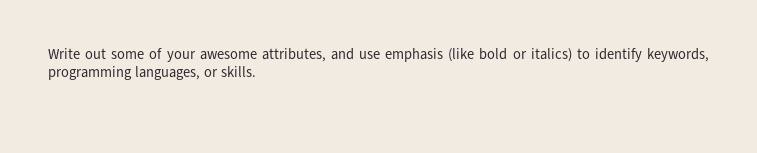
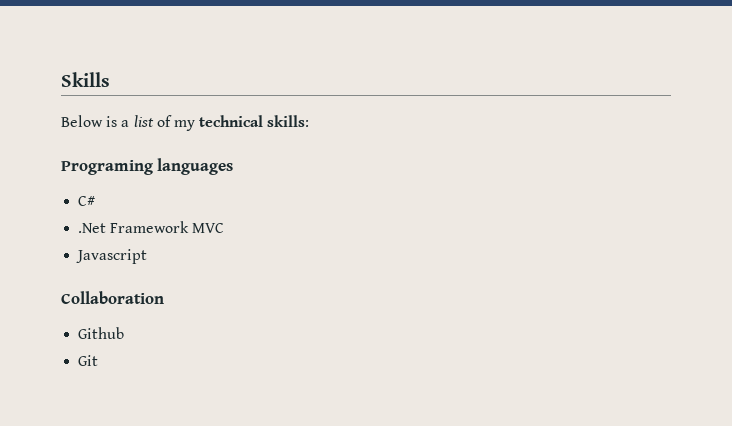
- Write out some of your awesome attributes, and use emphasis (like bold or italics) to identify keywords, programming languages, or skills.
+ Skills
+ Below is a list of my technical skills:
+ Programing languages
+ C#
+ .Net Framework MVC
+ Javascript
+ Collaboration
+ Github
+ Git

